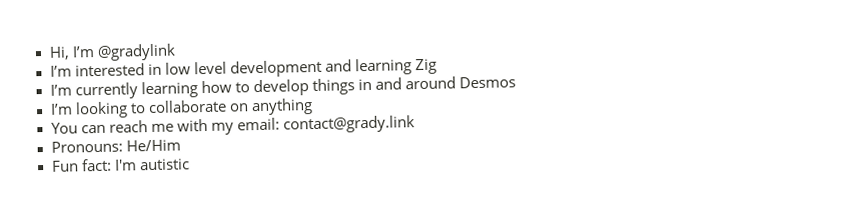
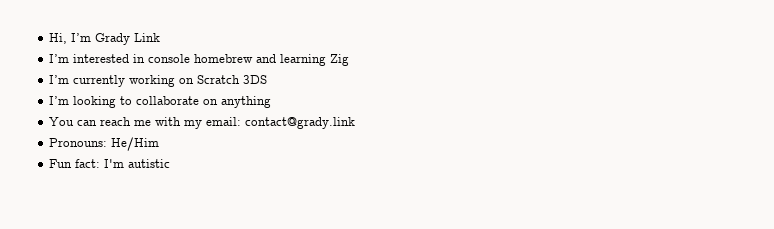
- Hi, I’m @gradylink
+ Hi, I’m Grady Link
- I’m interested in low level development and learning Zig
+ I’m interested in console homebrew and learning Zig
- I’m currently learning how to develop things in and around Desmos
+ I’m currently working on Scratch 3DS

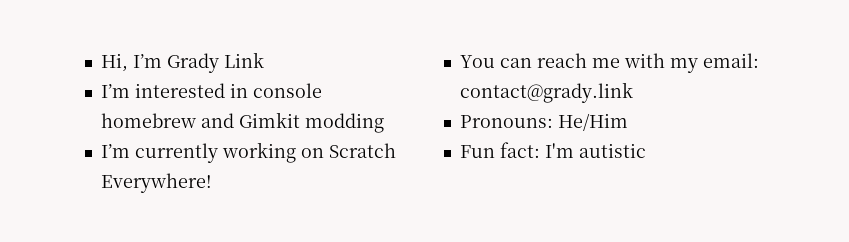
- I’m interested in console homebrew and learning Zig
+ I’m interested in console homebrew and Gimkit modding
- I’m currently working on Scratch 3DS
- I’m looking to collaborate on anything
+ I’m currently working on Scratch Everywhere!

